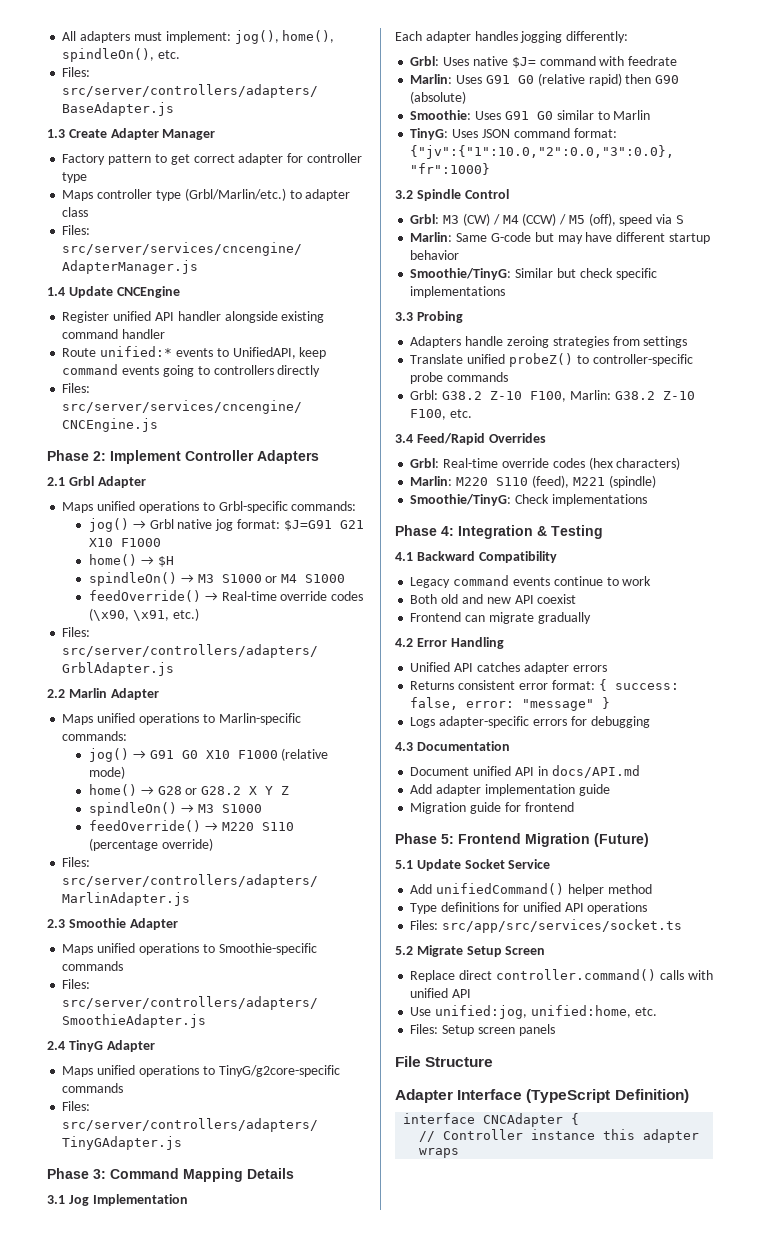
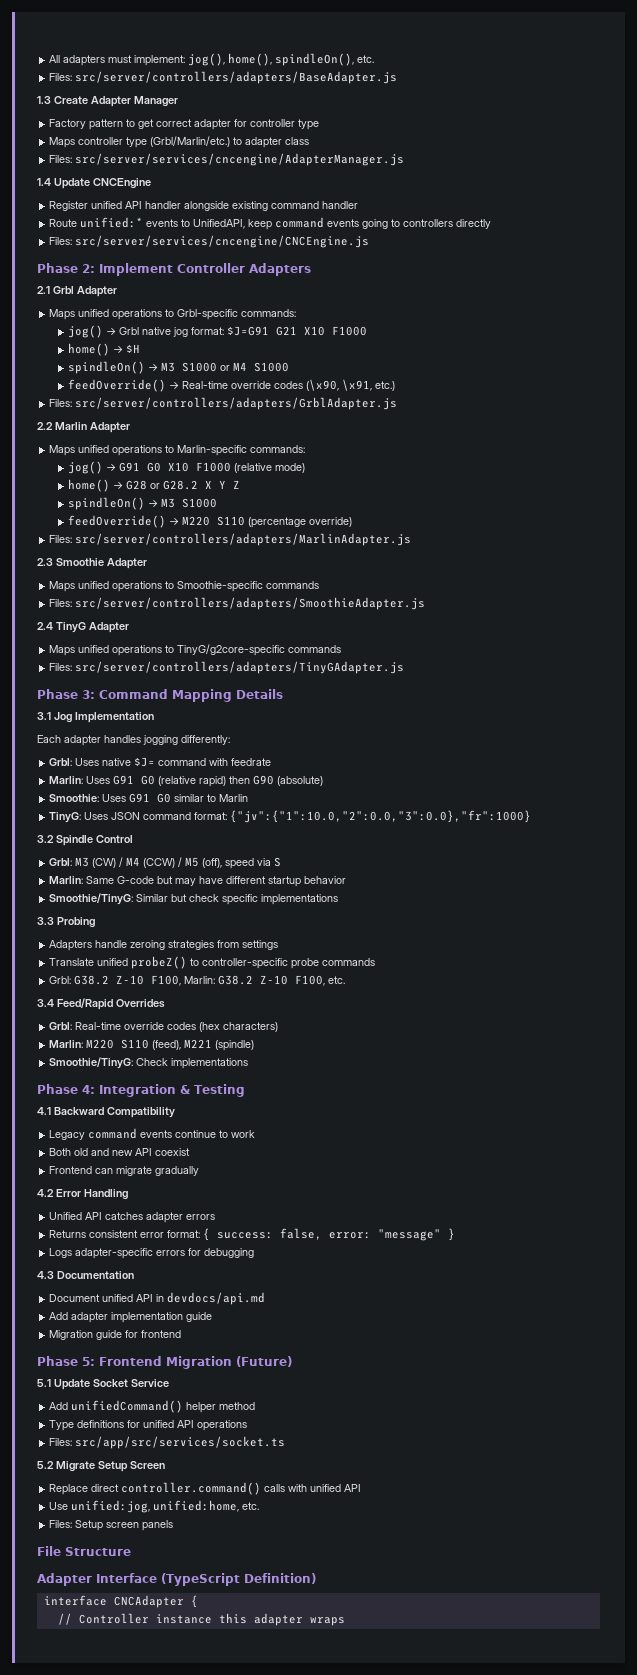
- Document unified API in docs/API.md
+ Document unified API in devdocs/api.md

